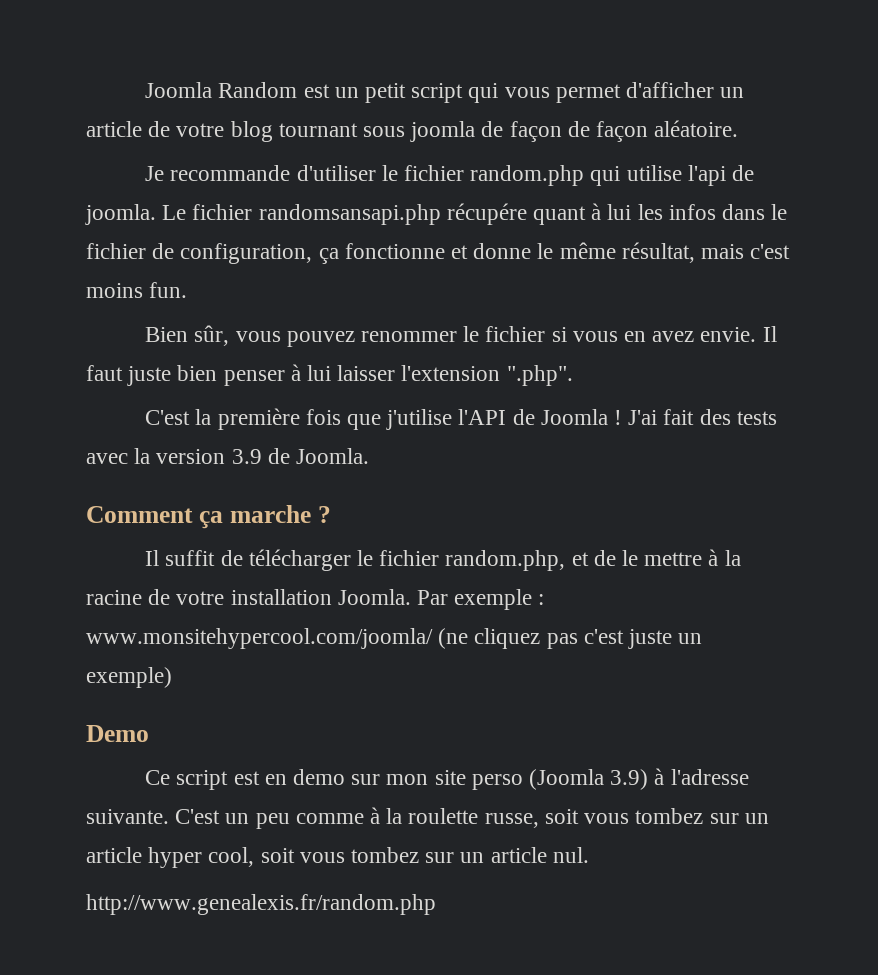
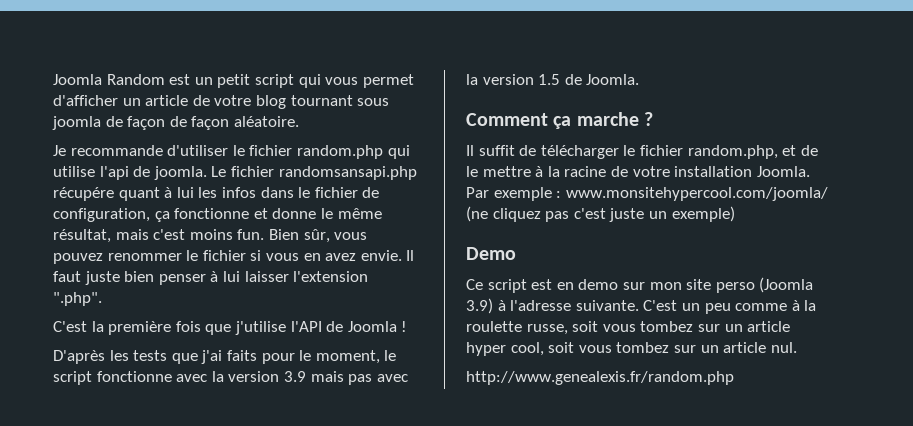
- Le fichier randomsansapi.php récupére quant à lui les infos dans le fichier de configuration, ça fonctionne et donne le même résultat, mais c'est moins fun.
- Bien sûr, vous pouvez renommer le fichier si vous en avez envie.
+ Le fichier randomsansapi.php récupére quant à lui les infos dans le fichier de configuration, ça fonctionne et donne le même résultat, mais c'est moins fun. Bien sûr, vous pouvez renommer le fichier si vous en avez envie.
- C'est la première fois que j'utilise l'API de Joomla ! J'ai fait des tests avec la version 3.9 de Joomla.
+ C'est la première fois que j'utilise l'API de Joomla !
+ D'après les tests que j'ai faits pour le moment, le script fonctionne avec la version 3.9 mais pas avec la version 1.5 de Joomla.

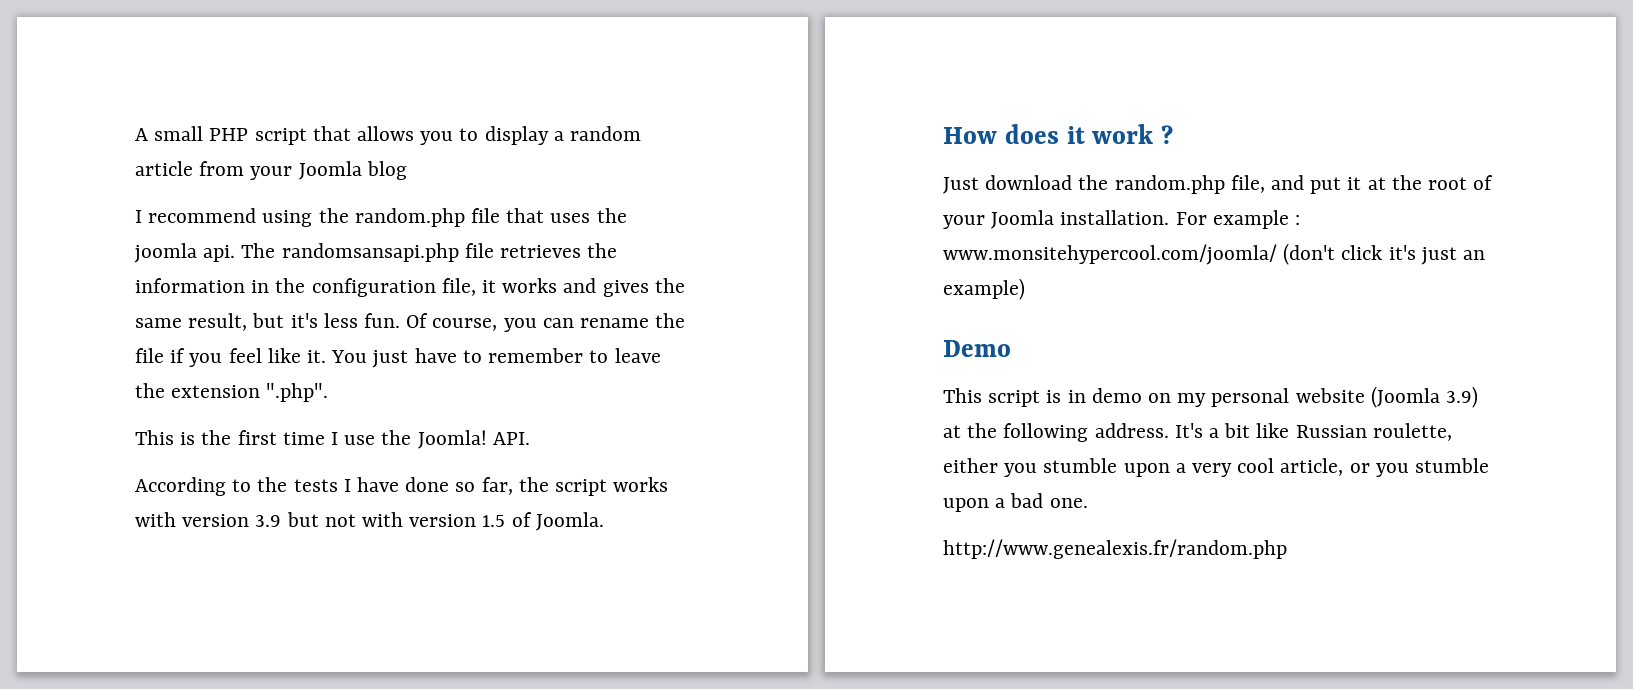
- Joomla Random est un petit script qui vous permet d'afficher un article de votre blog tournant sous joomla de façon de façon aléatoire.
- Je recommande d'utiliser le fichier random.php qui utilise l'api de joomla. Le fichier randomsansapi.php récupére quant à lui les infos dans le fichier de configuration, ça fonctionne et donne le même résultat, mais c'est moins fun. Bien sûr, vous pouvez renommer le fichier si vous en avez envie. Il faut juste bien penser à lui laisser l'extension ".php".
- C'est la première fois que j'utilise l'API de Joomla !
- D'après les tests que j'ai faits pour le moment, le script fonctionne avec la version 3.9 mais pas avec la version 1.5 de Joomla.
+ A small PHP script that allows you to display a random article from your Joomla blog
+ I recommend using the random.php file that uses the joomla api. The randomsansapi.php file retrieves the information in the configuration file, it works and gives the same result, but it's less fun. Of course, you can rename the file if you feel like it. You just have to remember to leave the extension ".php".
+ This is the first time I use the Joomla! API.
+ According to the tests I have done so far, the script works with version 3.9 but not with version 1.5 of Joomla.
- Comment ça marche ?
- Il suffit de télécharger le fichier random.php, et de le mettre à la racine de votre installation Joomla. Par exemple : www.monsitehypercool.com/joomla/ (ne cliquez pas c'est juste un exemple)
+ How does it work ?
+ Just download the random.php file, and put it at the root of your Joomla installation. For example : www.monsitehypercool.com/joomla/ (don't click it's just an example)
  Demo
- Ce script est en demo sur mon site perso (Joomla 3.9) à l'adresse suivante. C'est un peu comme à la roulette russe, soit vous tombez sur un article hyper cool, soit vous tombez sur un article nul.
+ This script is in demo on my personal website (Joomla 3.9) at the following address. It's a bit like Russian roulette, either you stumble upon a very cool article, or you stumble upon a bad one.

